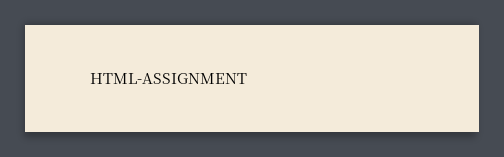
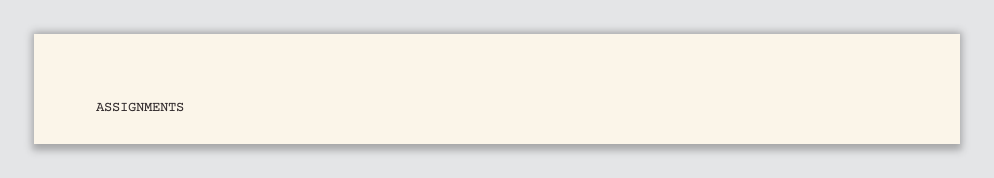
- HTML-ASSIGNMENT
+ ASSIGNMENTS

